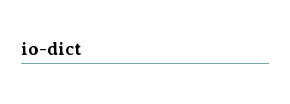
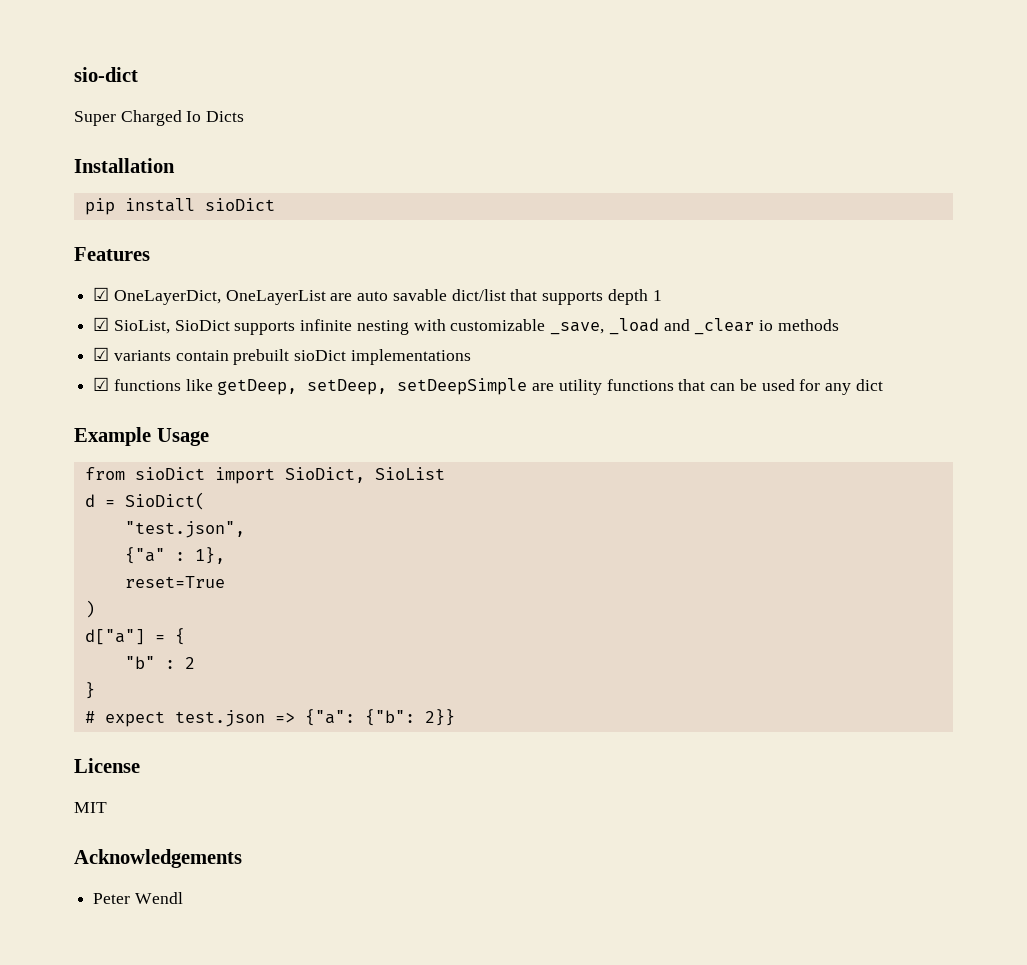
- io-dict
+ sio-dict
+ Super Charged Io Dicts
+ Installation
+ pip install sioDict
+ Features
+ ☑ OneLayerDict, OneLayerList are auto savable dict/list that supports depth 1
+ ☑ SioList, SioDict supports infinite nesting with customizable _save, _load and _clear io methods
+ ☑ variants contain prebuilt sioDict implementations
+ ☑ functions like getDeep, setDeep, setDeepSimple are utility functions that can be used for any dict
+ Example Usage
+ from sioDict import SioDict, SioList
+ d = SioDict(
+ "test.json",
+ {"a" : 1},
+ reset=True
+ )
+ d["a"] = {
+ "b" : 2
+ }
+ # expect test.json => {"a": {"b": 2}}
+ License
+ MIT
+ Acknowledgements
+ Peter Wendl

